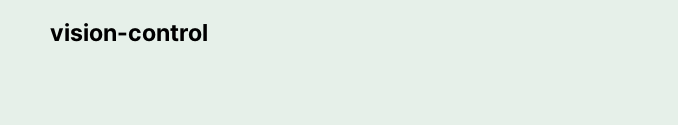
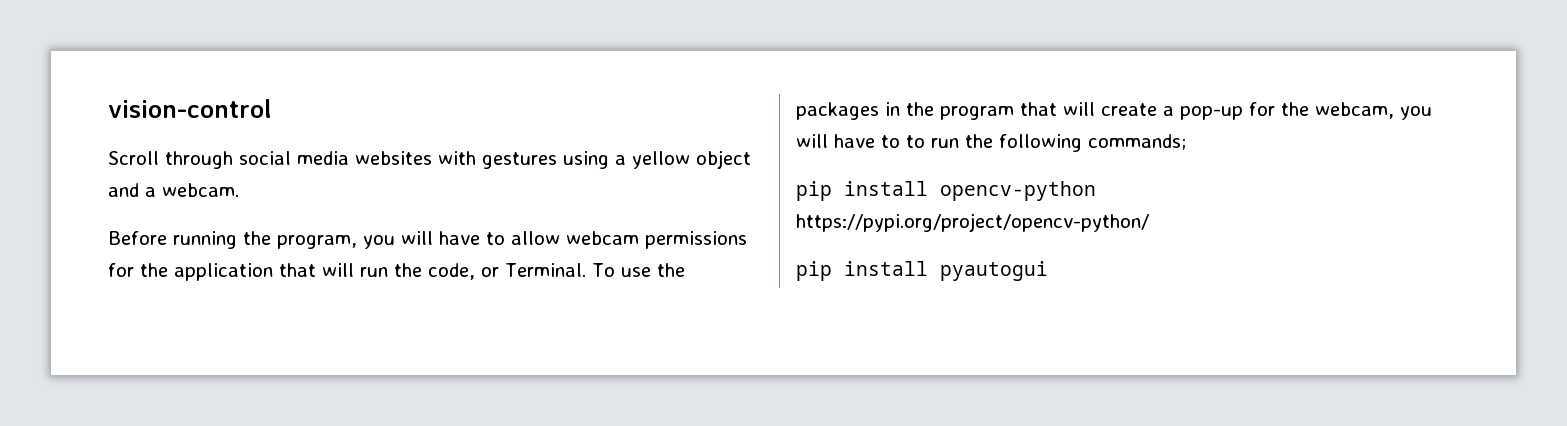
+ Scroll through social media websites with gestures using a yellow object and a webcam.
+ Before running the program, you will have to allow webcam permissions for the application that will run the code, or Terminal. To use the packages in the program that will create a pop-up for the webcam, you will have to to run the following commands;
+ pip install opencv-python https://pypi.org/project/opencv-python/
+ pip install pyautogui

